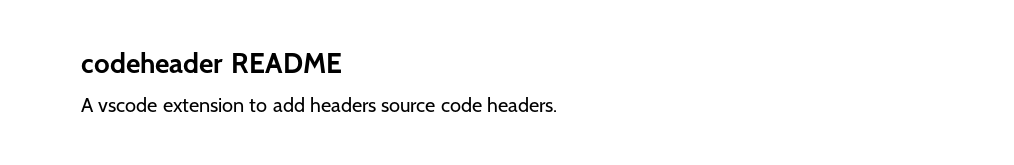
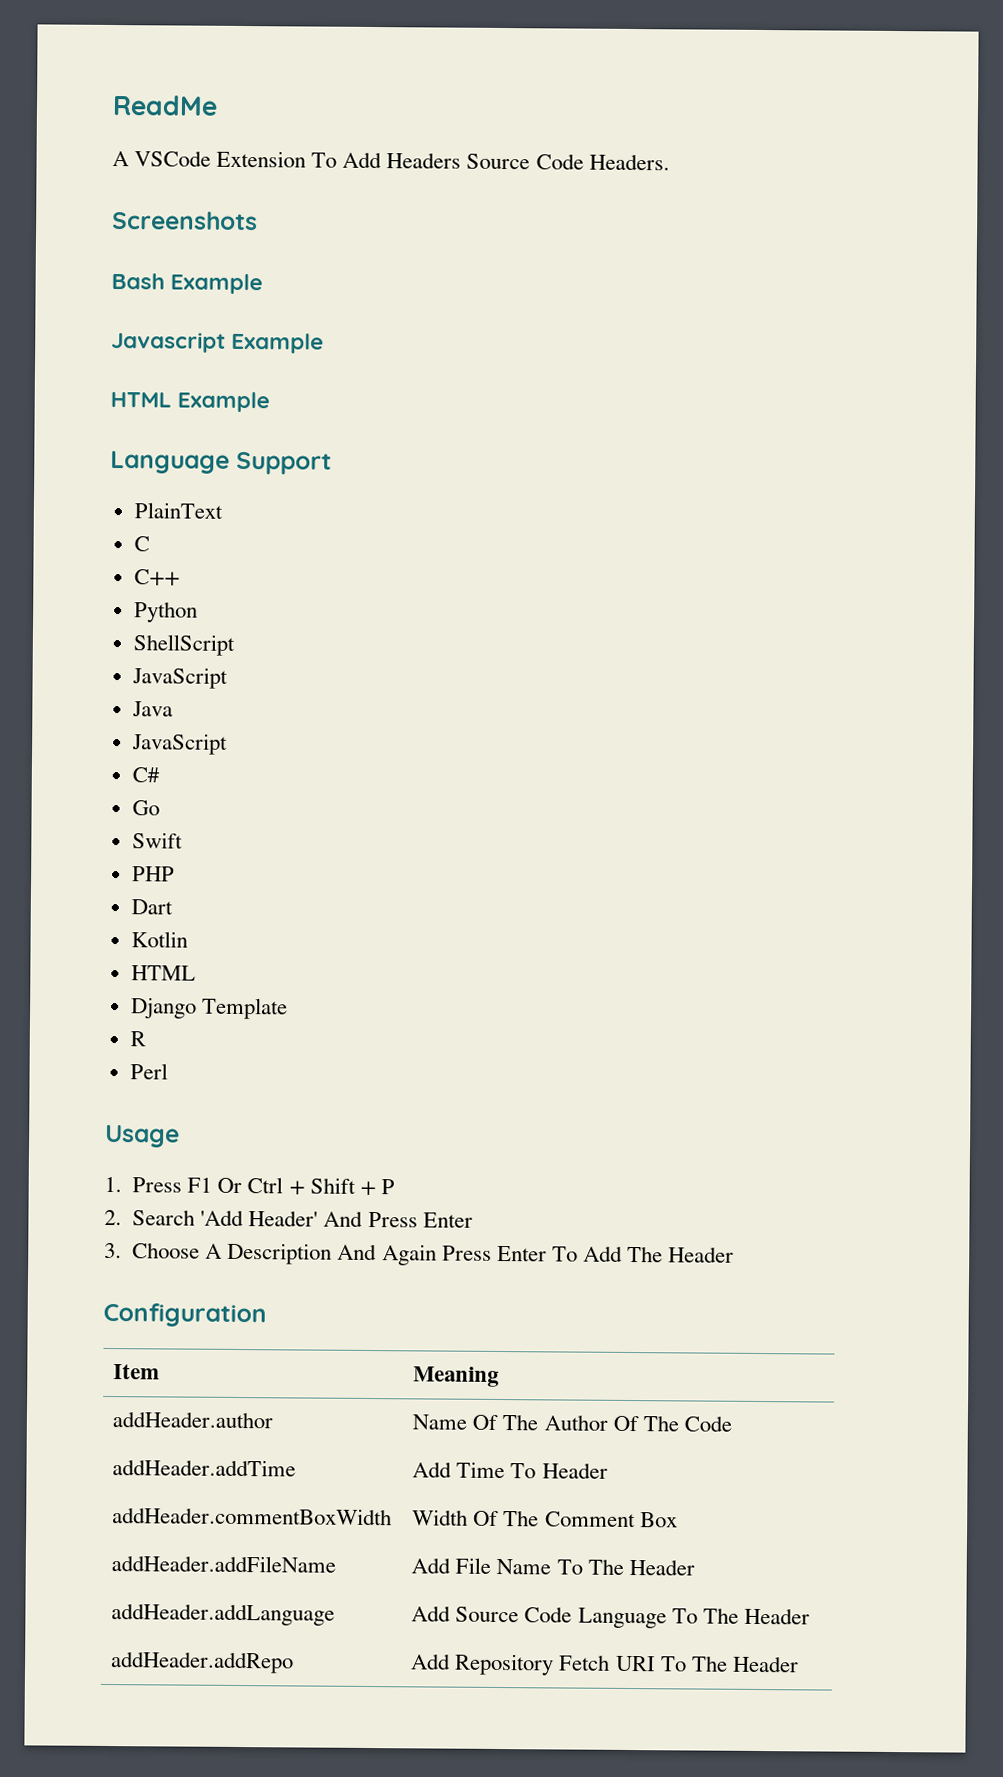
- codeheader README
- A vscode extension to add headers source code headers.
+ ReadMe
+ A VSCode Extension To Add Headers Source Code Headers.
+ Screenshots
+ Bash Example
+ Javascript Example
+ HTML Example
+ Language Support
+ PlainText
+ C
+ C++
+ Python
+ ShellScript
+ JavaScript
+ Java
+ JavaScript
+ C#
+ Go
+ Swift
+ PHP
+ Dart
+ Kotlin
+ HTML
+ Django Template
+ R
+ Perl
+ Usage
+ 1. Press F1 Or Ctrl + Shift + P
+ 2. Search 'Add Header' And Press Enter
+ 3. Choose A Description And Again Press Enter To Add The Header
+ Configuration
+ Item | Meaning
+ addHeader.author | Name Of The Author Of The Code
+ addHeader.addTime | Add Time To Header
+ addHeader.commentBoxWidth | Width Of The Comment Box
+ addHeader.addFileName | Add File Name To The Header
+ addHeader.addLanguage | Add Source Code Language To The Header
+ addHeader.addRepo | Add Repository Fetch URI To The Header

